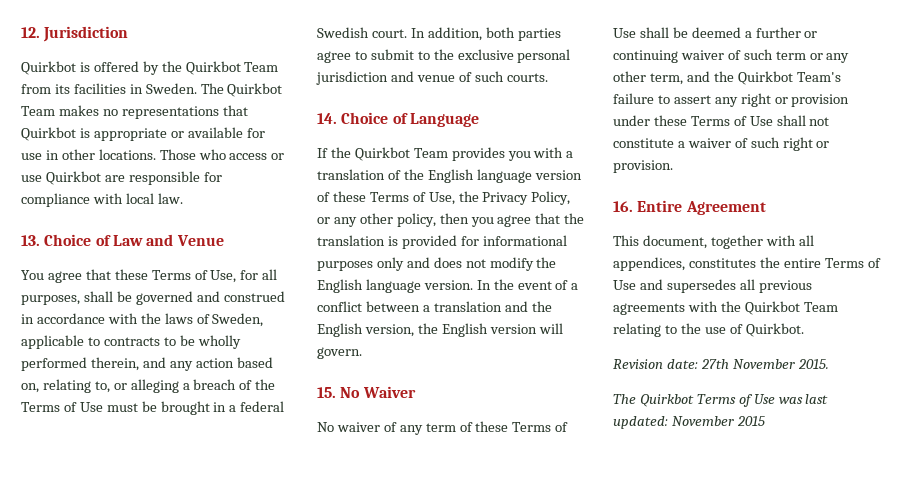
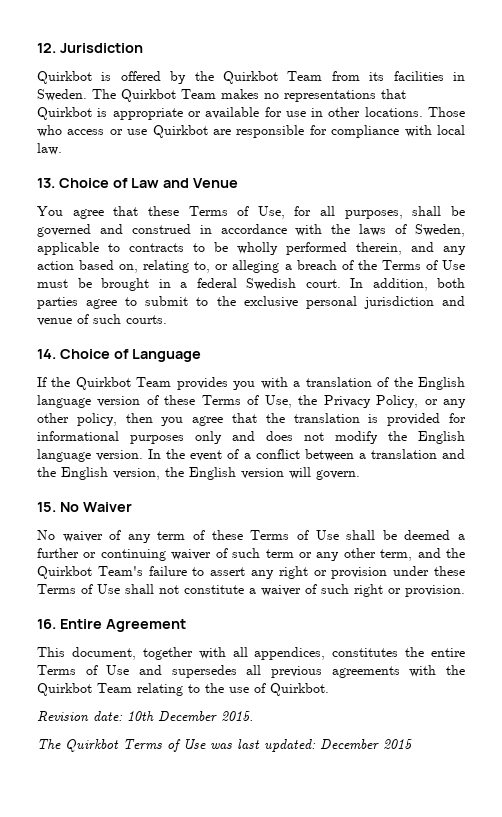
- Revision date: 27th November 2015.
+ Revision date: 10th December 2015.
- The Quirkbot Terms of Use was last updated: November 2015
+ The Quirkbot Terms of Use was last updated: December 2015

